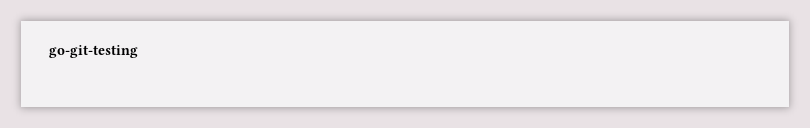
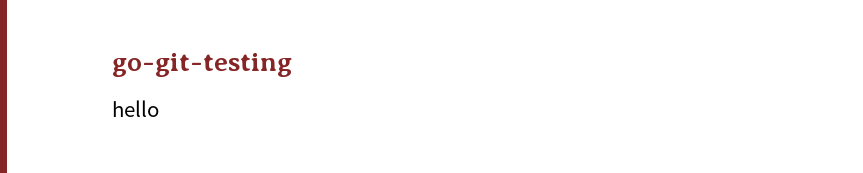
+ hello

